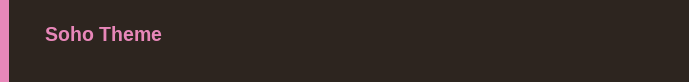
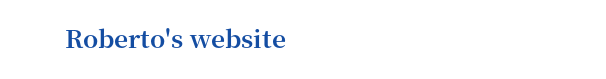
- Soho Theme
+ Roberto's website

